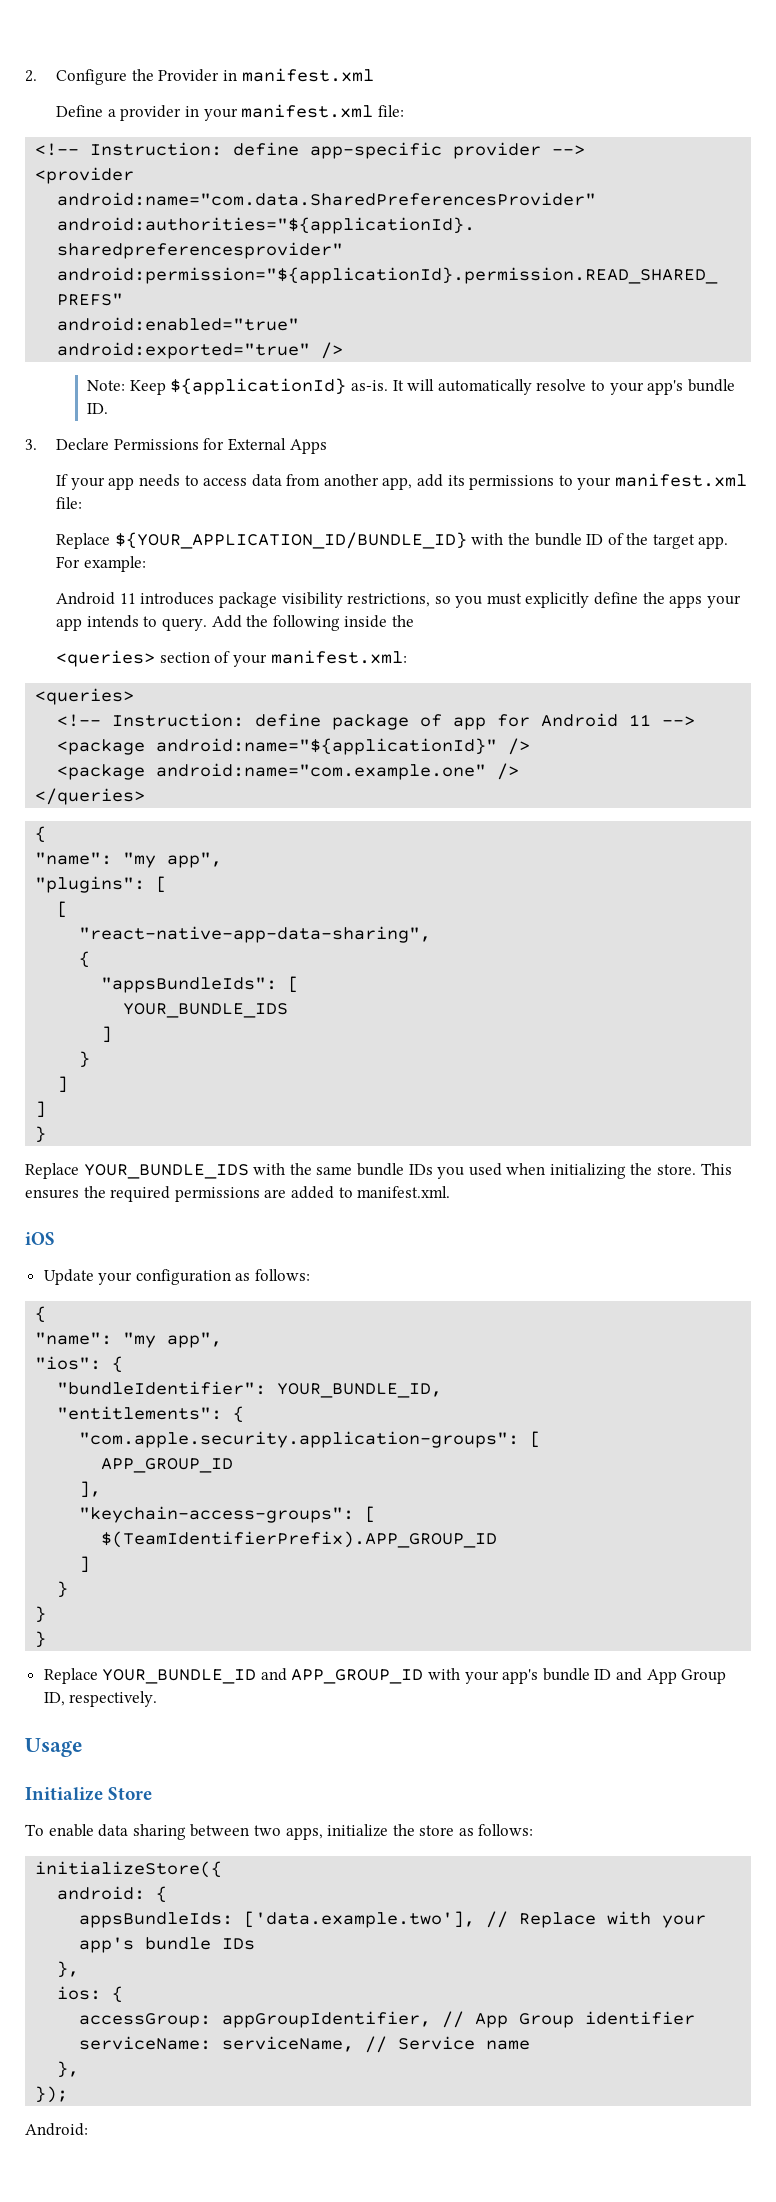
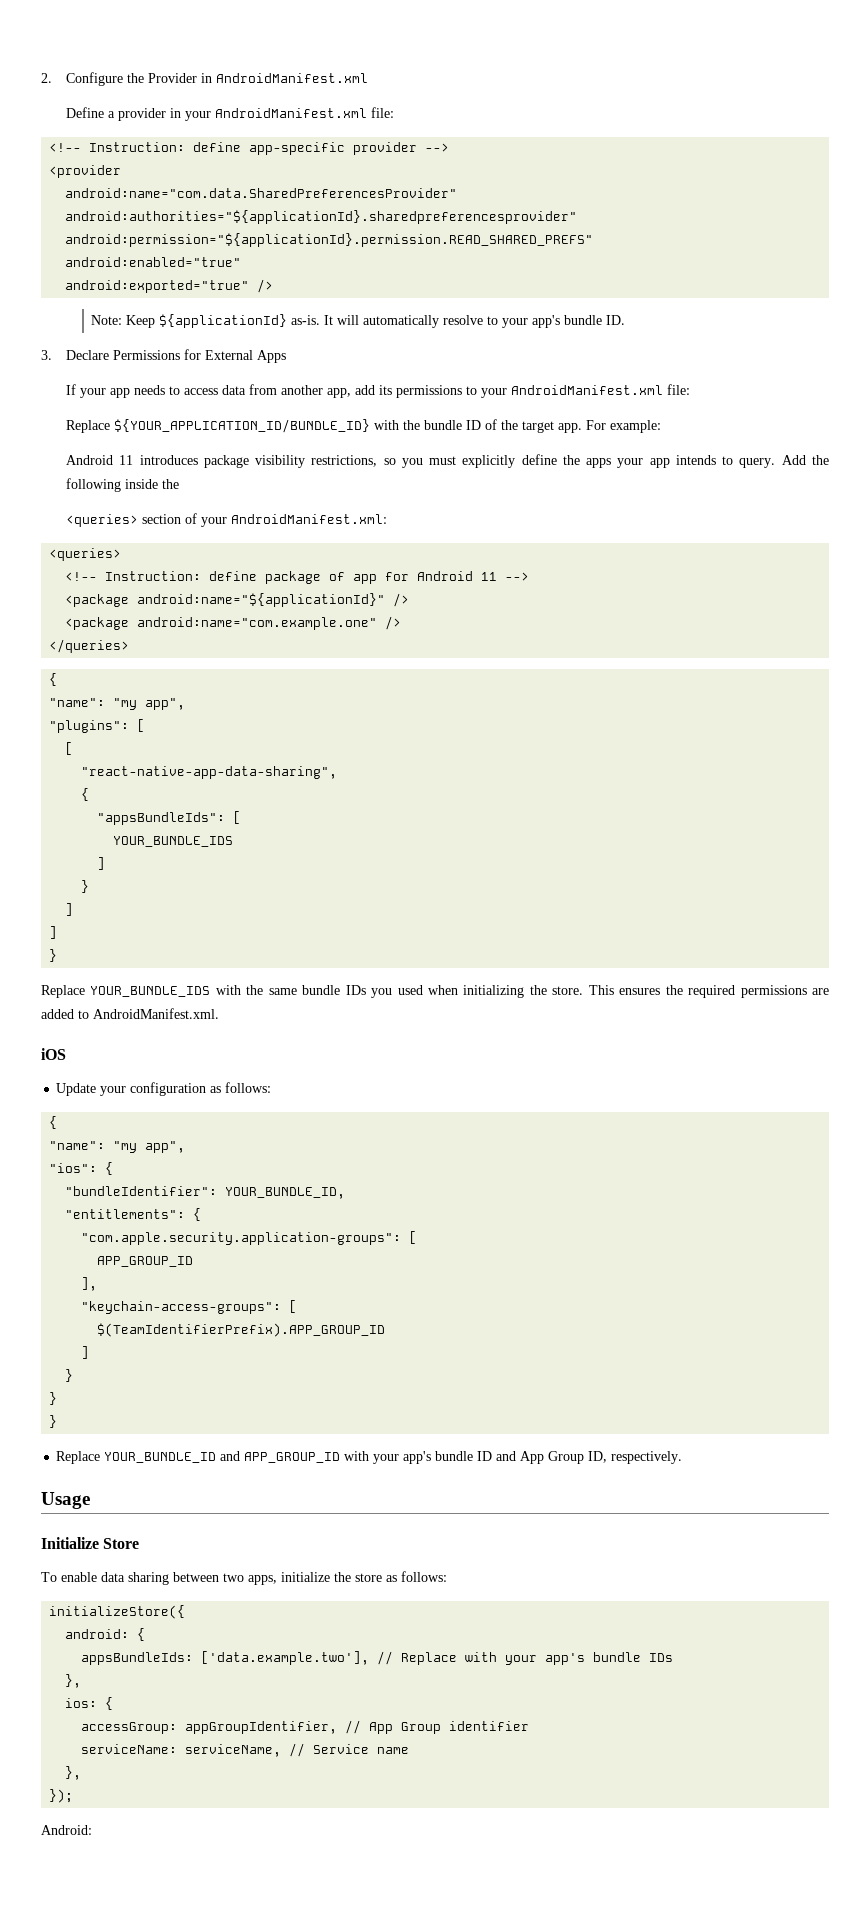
- 2. Configure the Provider in manifest.xml
+ 2. Configure the Provider in AndroidManifest.xml
- Define a provider in your manifest.xml file:
+ Define a provider in your AndroidManifest.xml file:
- If your app needs to access data from another app, add its permissions to your manifest.xml file:
+ If your app needs to access data from another app, add its permissions to your AndroidManifest.xml file:
- <queries> section of your manifest.xml:
+ <queries> section of your AndroidManifest.xml:
- This ensures the required permissions are added to manifest.xml.
+ This ensures the required permissions are added to AndroidManifest.xml.

